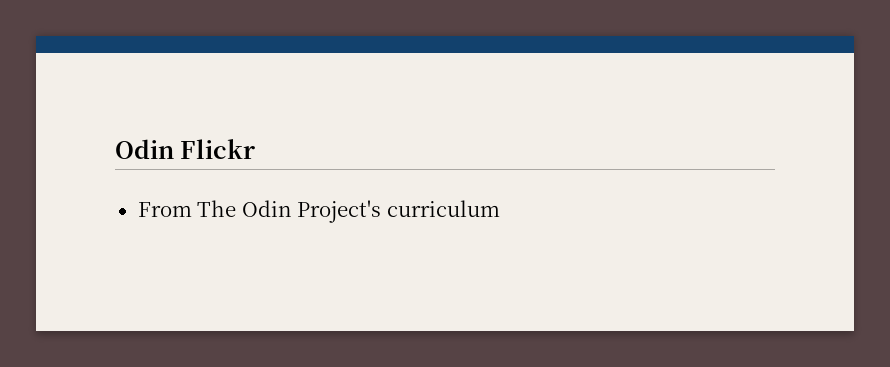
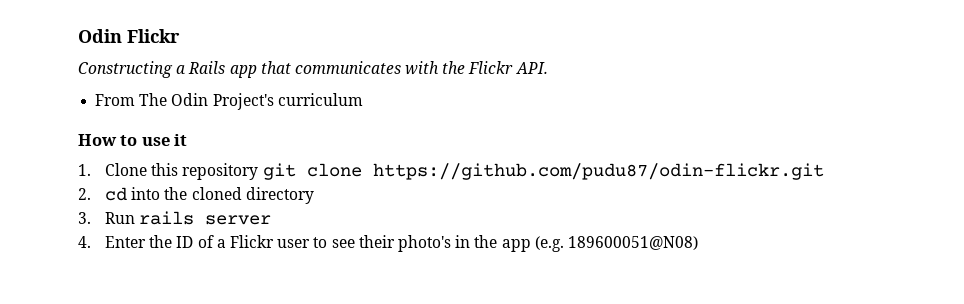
+ Constructing a Rails app that communicates with the Flickr API.
+ How to use it
+ 1. Clone this repository git clone https://github.com/pudu87/odin-flickr.git
+ 2. cd into the cloned directory
+ 3. Run rails server
+ 4. Enter the ID of a Flickr user to see their photo's in the app (e.g. 189600051@N08)

